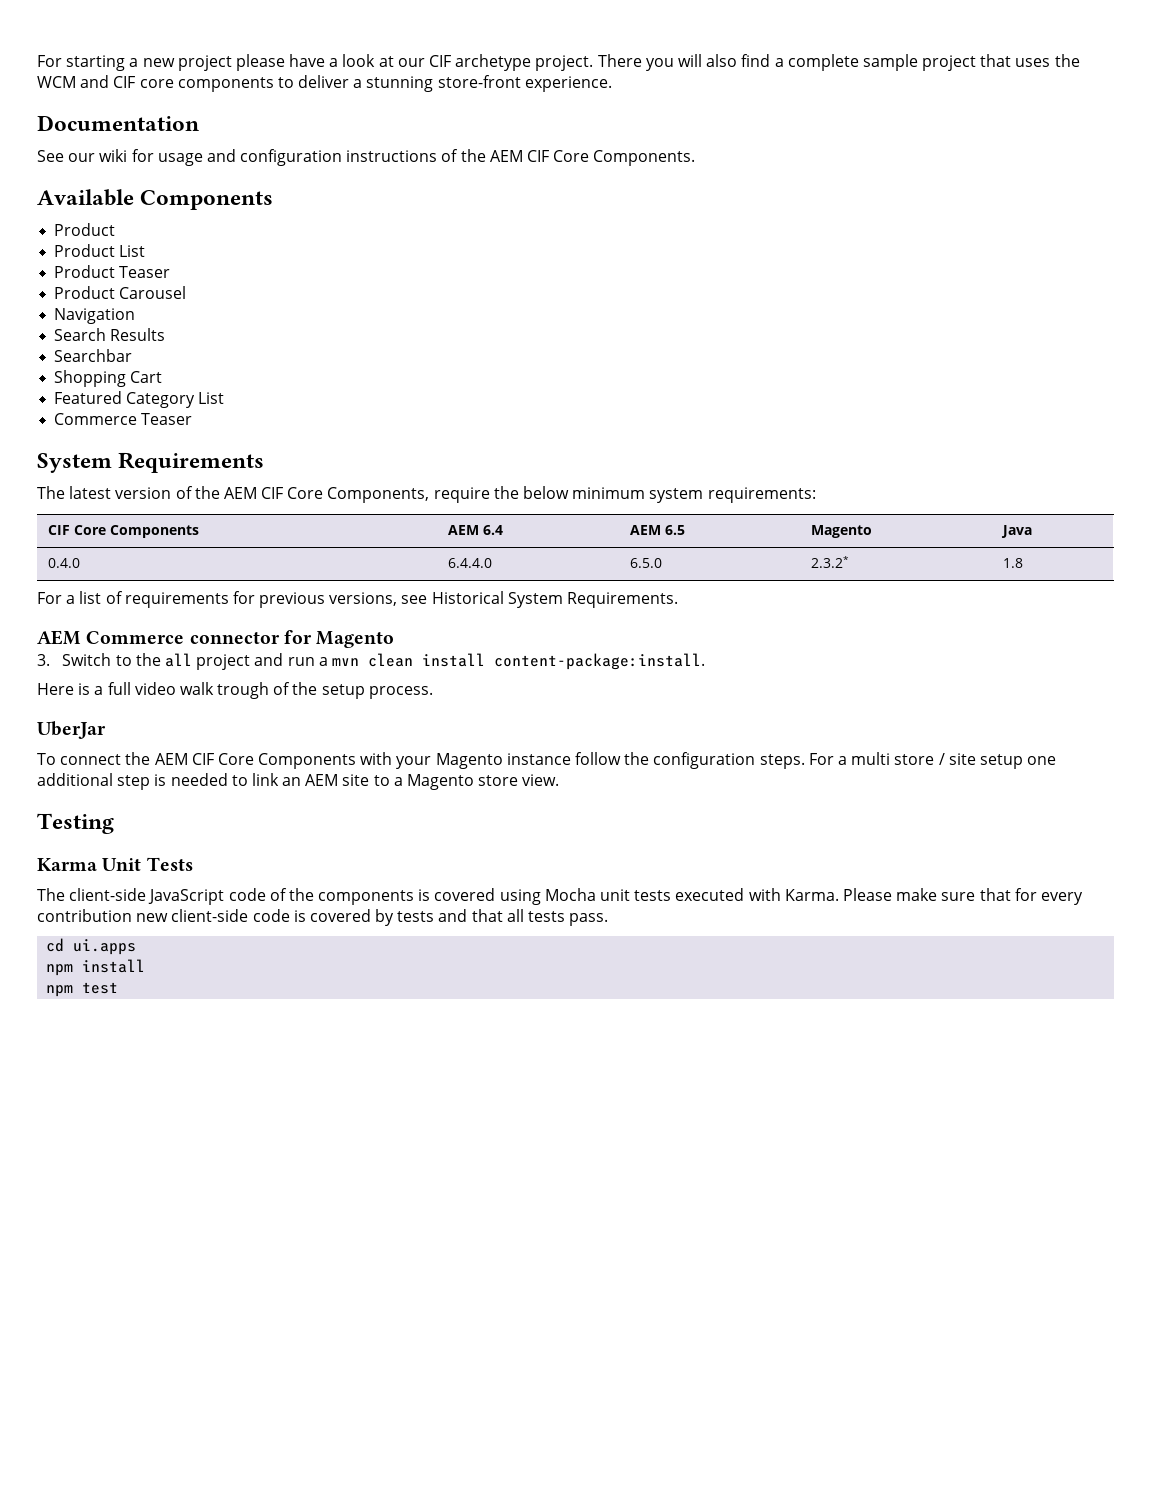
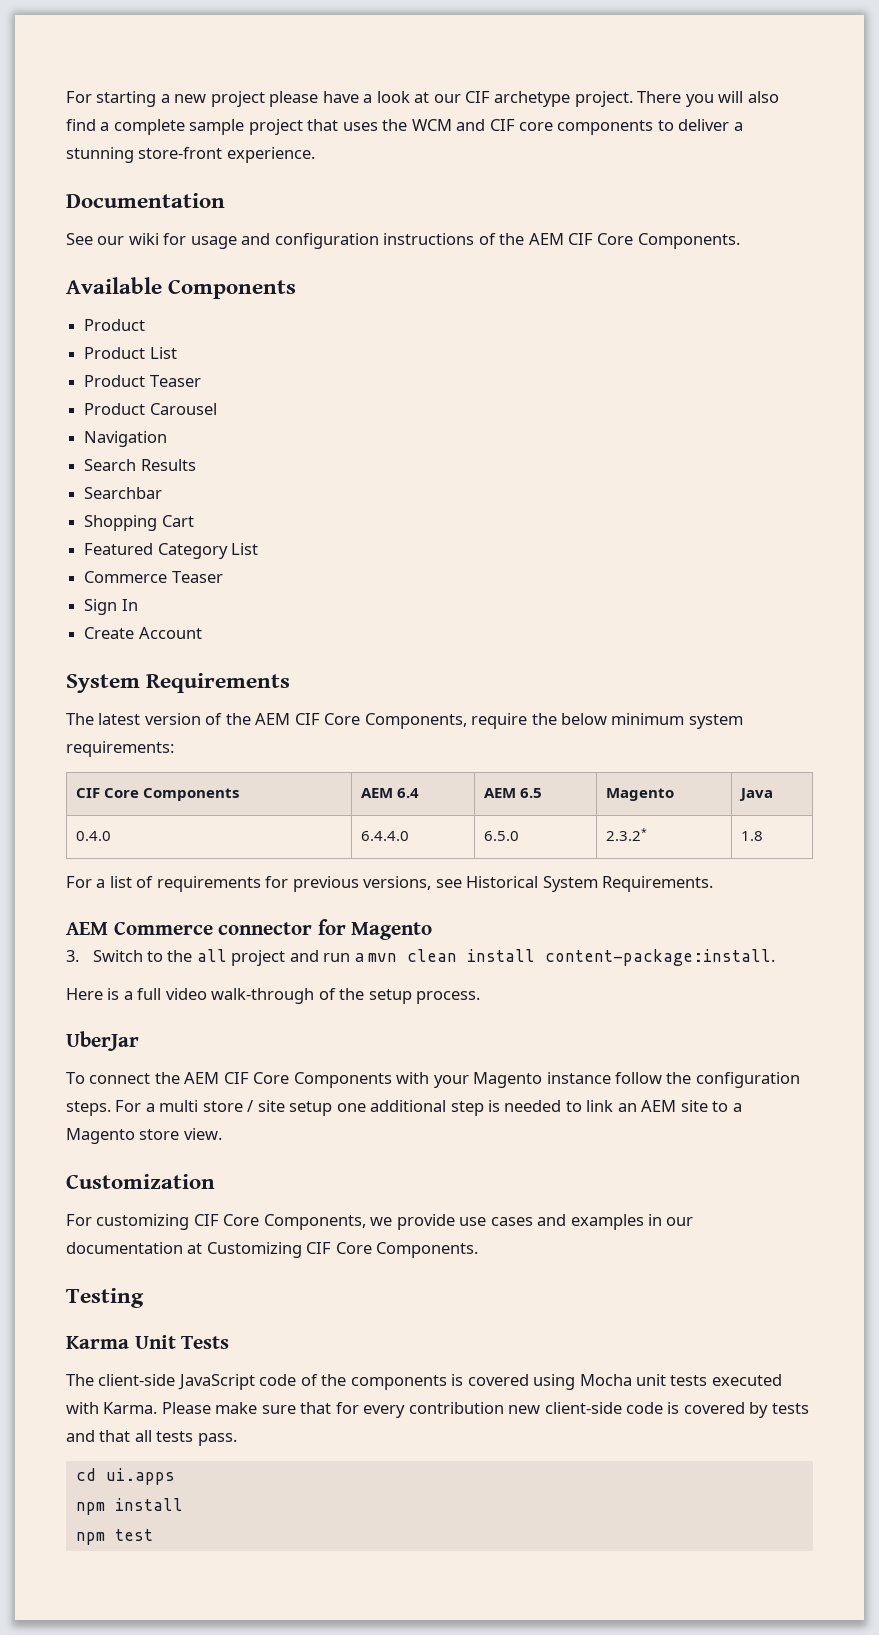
+ Sign In
+ Create Account
- Here is a full video walk trough of the setup process.
+ Here is a full video walk-through of the setup process.
+ Customization
+ For customizing CIF Core Components, we provide use cases and examples in our documentation at Customizing CIF Core Components.

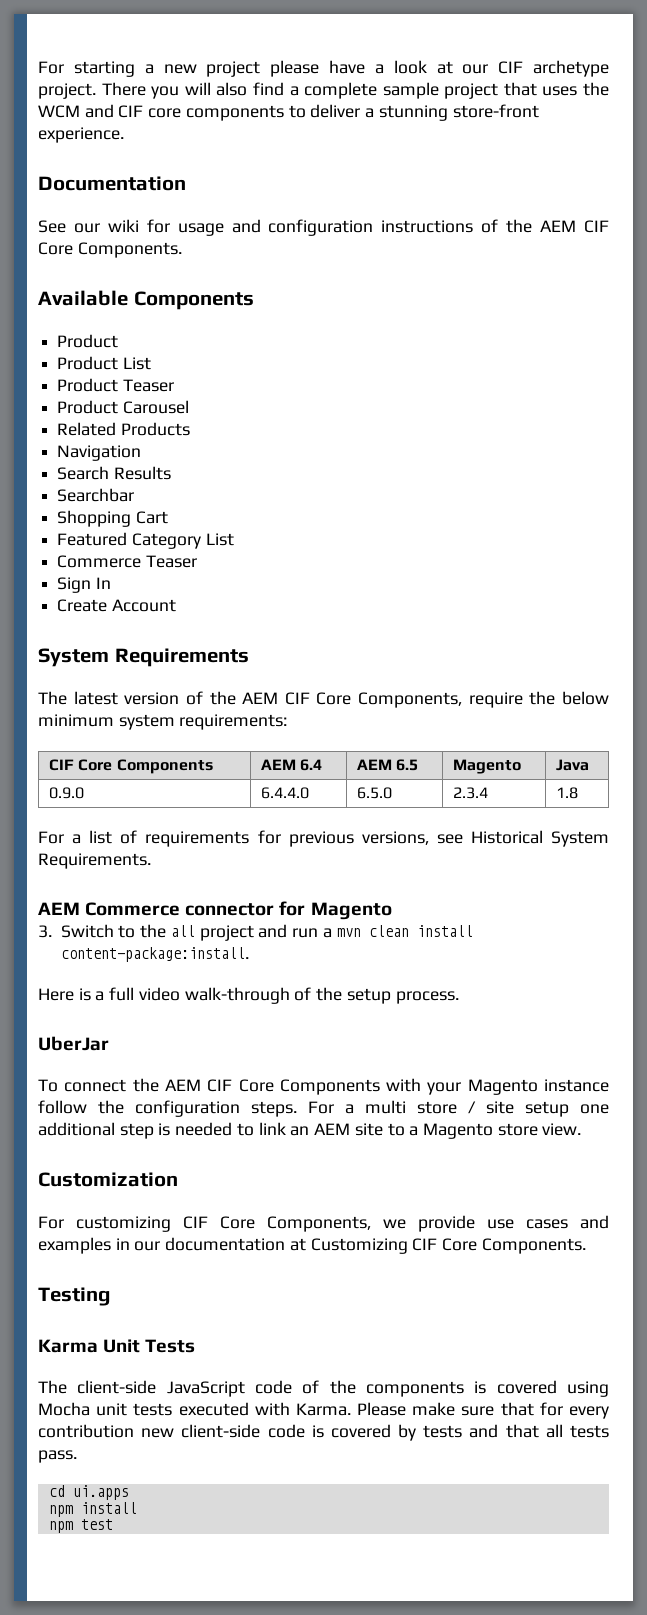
+ Related Products
- 0.4.0 | 6.4.4.0 | 6.5.0 | 2.3.2* | 1.8
+ 0.9.0 | 6.4.4.0 | 6.5.0 | 2.3.4 | 1.8

